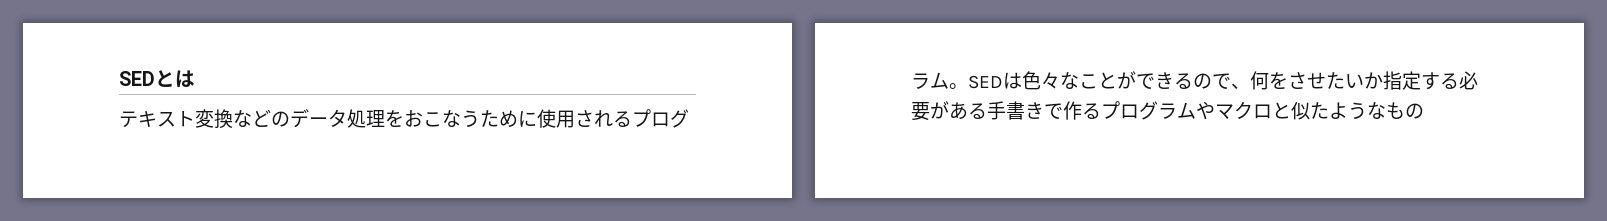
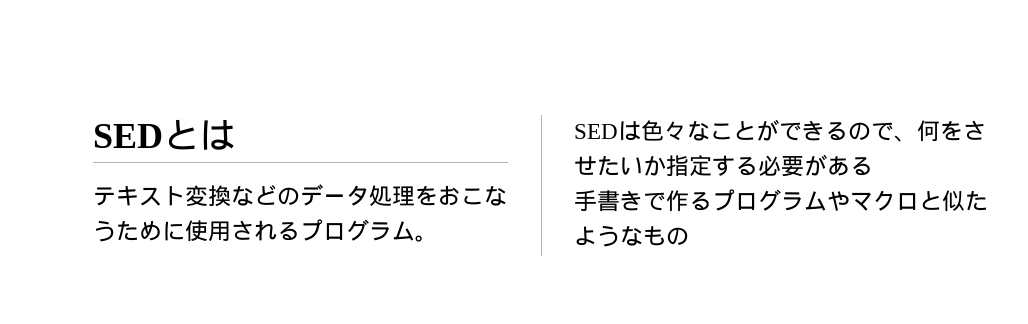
- テキスト変換などのデータ処理をおこなうために使用されるプログラム。SEDは色々なことができるので、何をさせたいか指定する必要がある手書きで作るプログラムやマクロと似たようなもの
+ テキスト変換などのデータ処理をおこなうために使用されるプログラム。
+ SEDは色々なことができるので、何をさせたいか指定する必要がある
+ 手書きで作るプログラムやマクロと似たようなもの

